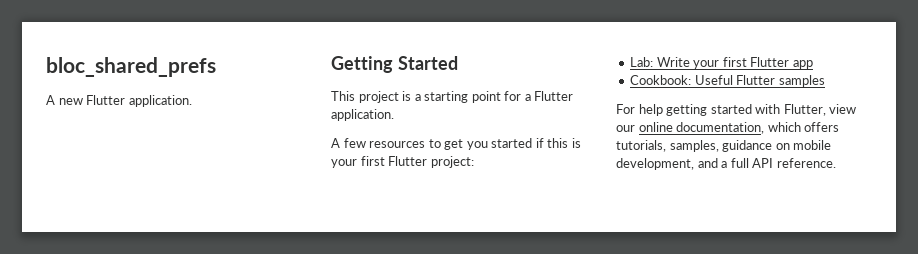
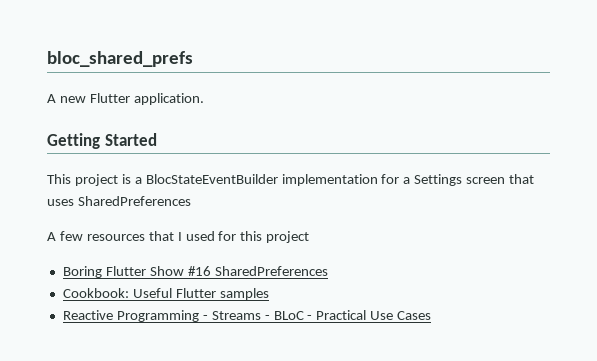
- This project is a starting point for a Flutter application.
- A few resources to get you started if this is your first Flutter project:
- Lab: Write your first Flutter app
+ This project is a BlocStateEventBuilder implementation for a Settings screen that uses SharedPreferences
+ A few resources that I used for this project
+ Boring Flutter Show #16 SharedPreferences
  Cookbook: Useful Flutter samples
- For help getting started with Flutter, view our online documentation, which offers tutorials, samples, guidance on mobile development, and a full API reference.
+ Reactive Programming - Streams - BLoC - Practical Use Cases

